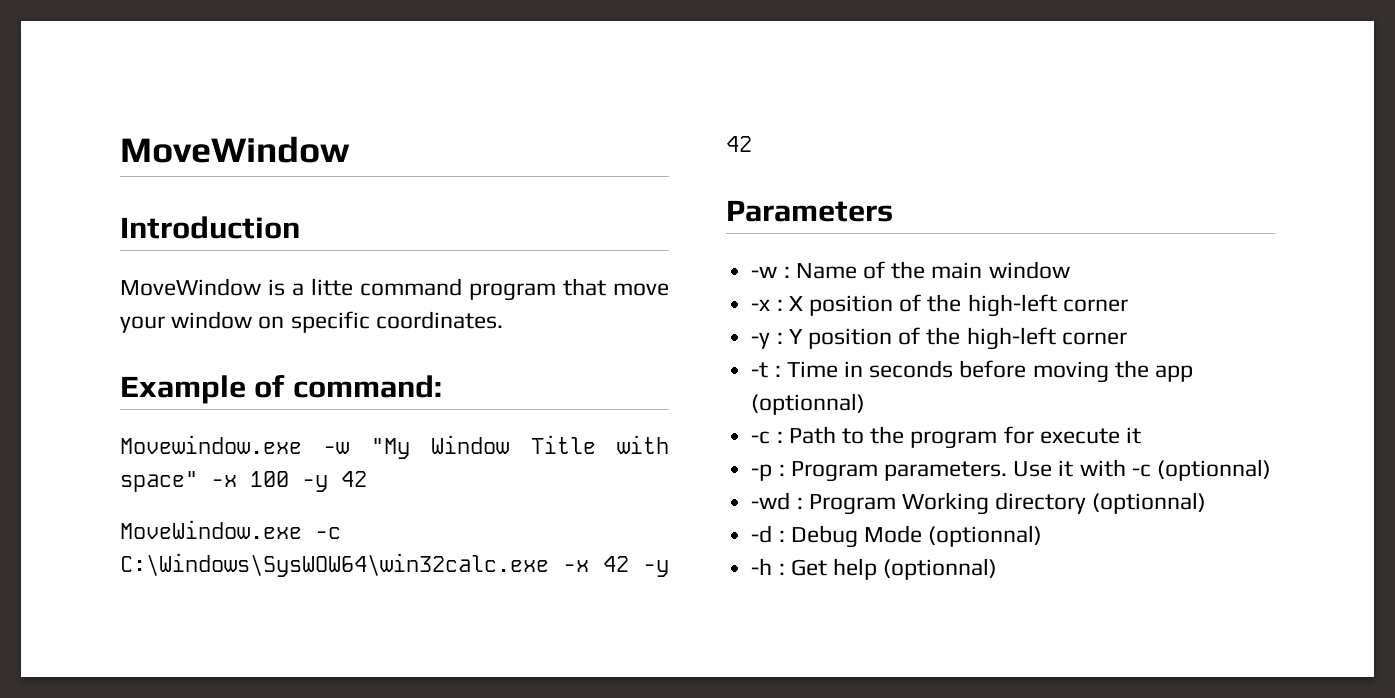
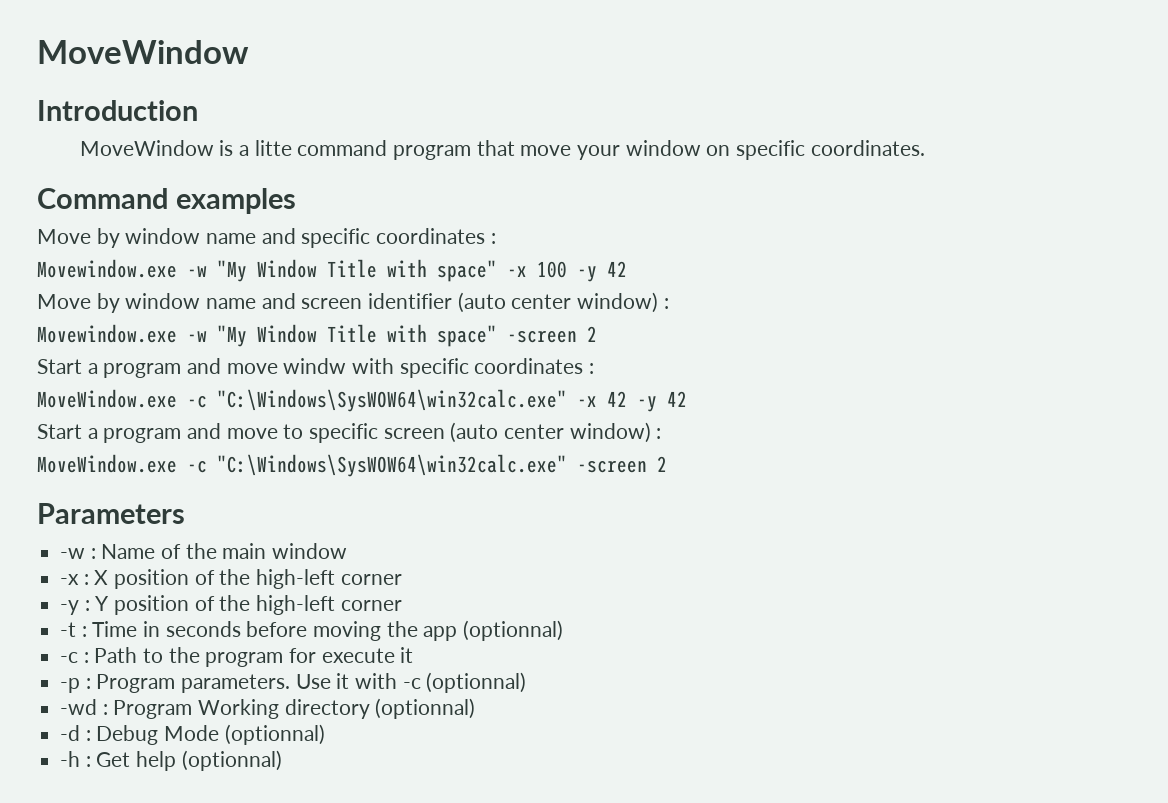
- Example of command:
+ Command examples
+ Move by window name and specific coordinates :
- MoveWindow.exe -c C:\Windows\SysWOW64\win32calc.exe -x 42 -y 42
+ Move by window name and screen identifier (auto center window) :
+ Movewindow.exe -w "My Window Title with space" -screen 2
+ Start a program and move windw with specific coordinates :
+ MoveWindow.exe -c "C:\Windows\SysWOW64\win32calc.exe" -x 42 -y 42
+ Start a program and move to specific screen (auto center window) :
+ MoveWindow.exe -c "C:\Windows\SysWOW64\win32calc.exe" -screen 2

